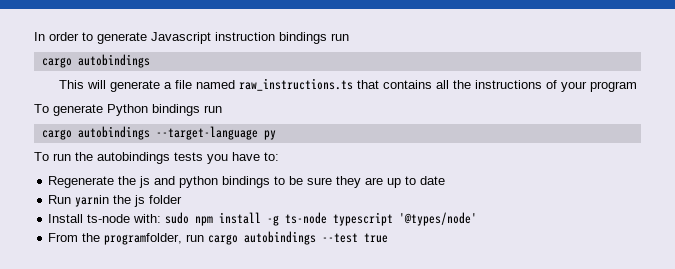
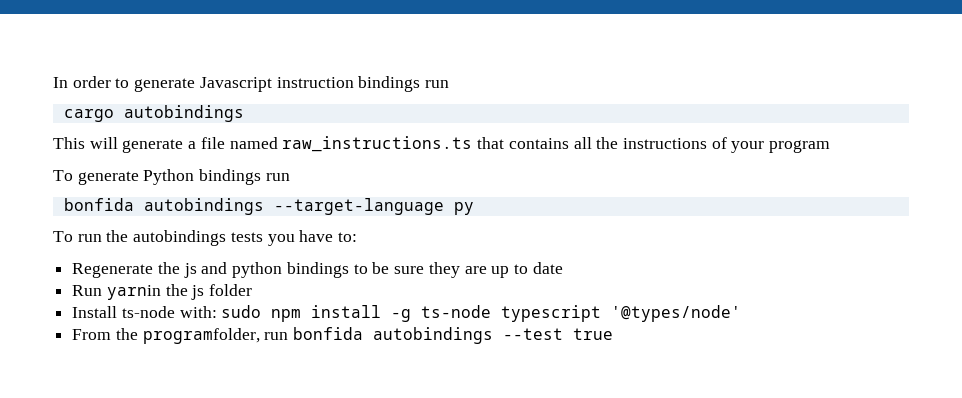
- cargo autobindings --target-language py
+ bonfida autobindings --target-language py
- From the programfolder, run cargo autobindings --test true
+ From the programfolder, run bonfida autobindings --test true

